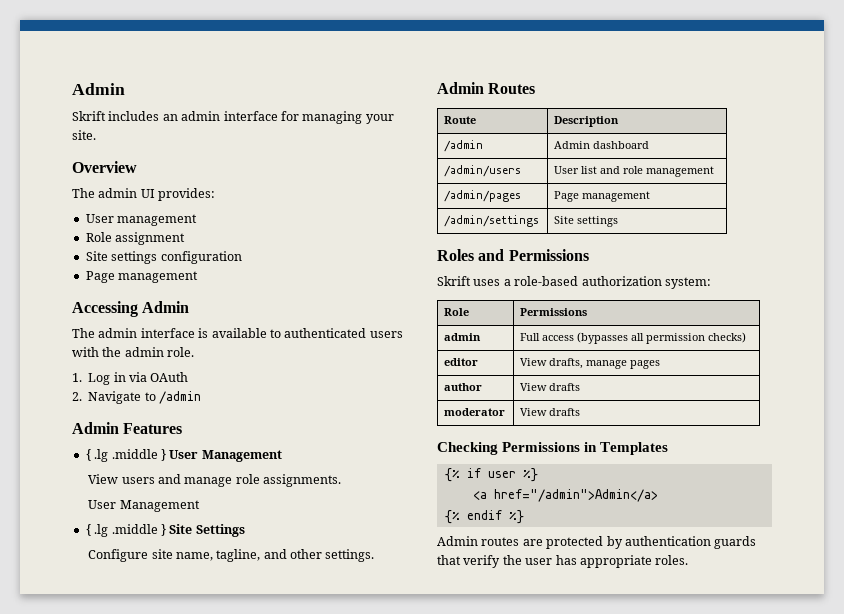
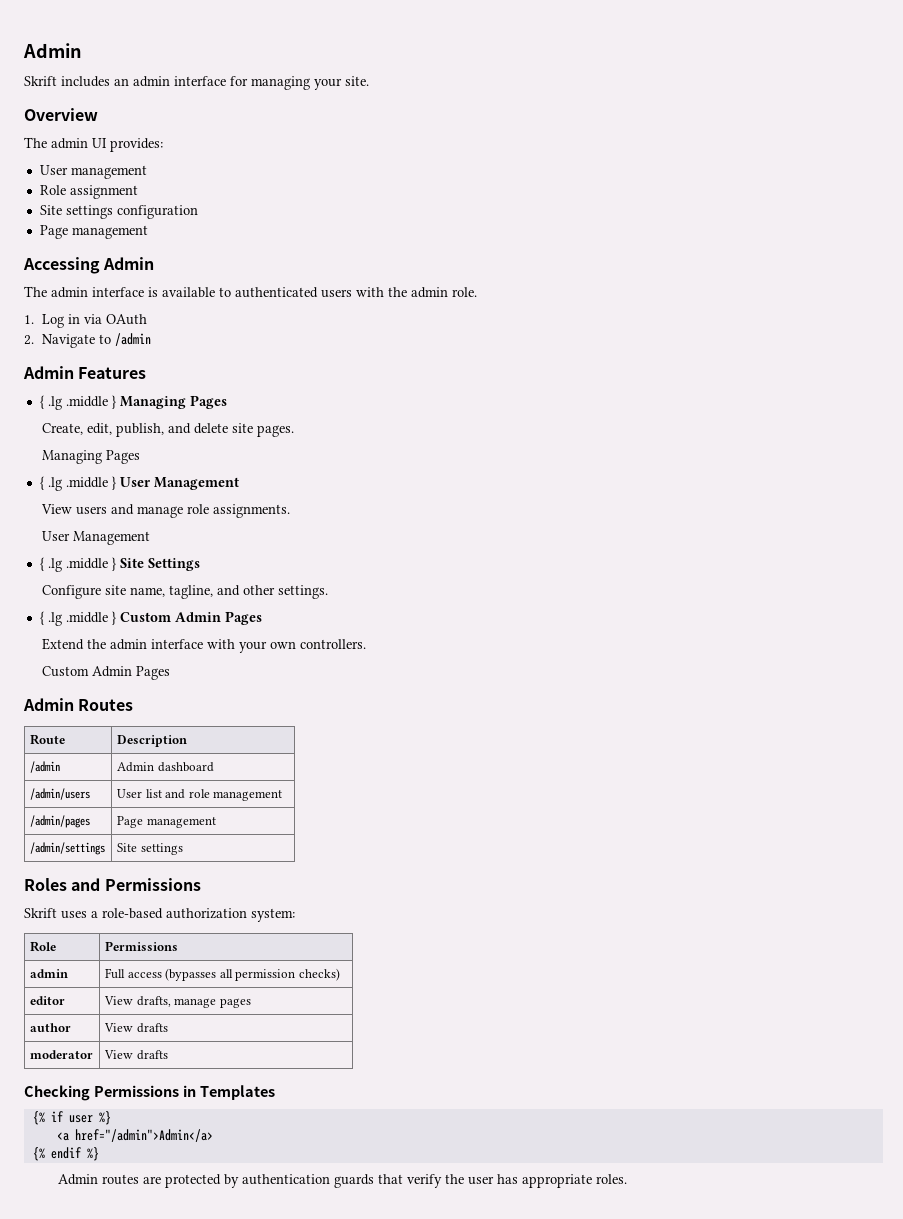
+ { .lg .middle } Managing Pages
+ Create, edit, publish, and delete site pages.
+ Managing Pages
+ { .lg .middle } Custom Admin Pages
+ Extend the admin interface with your own controllers.
+ Custom Admin Pages

